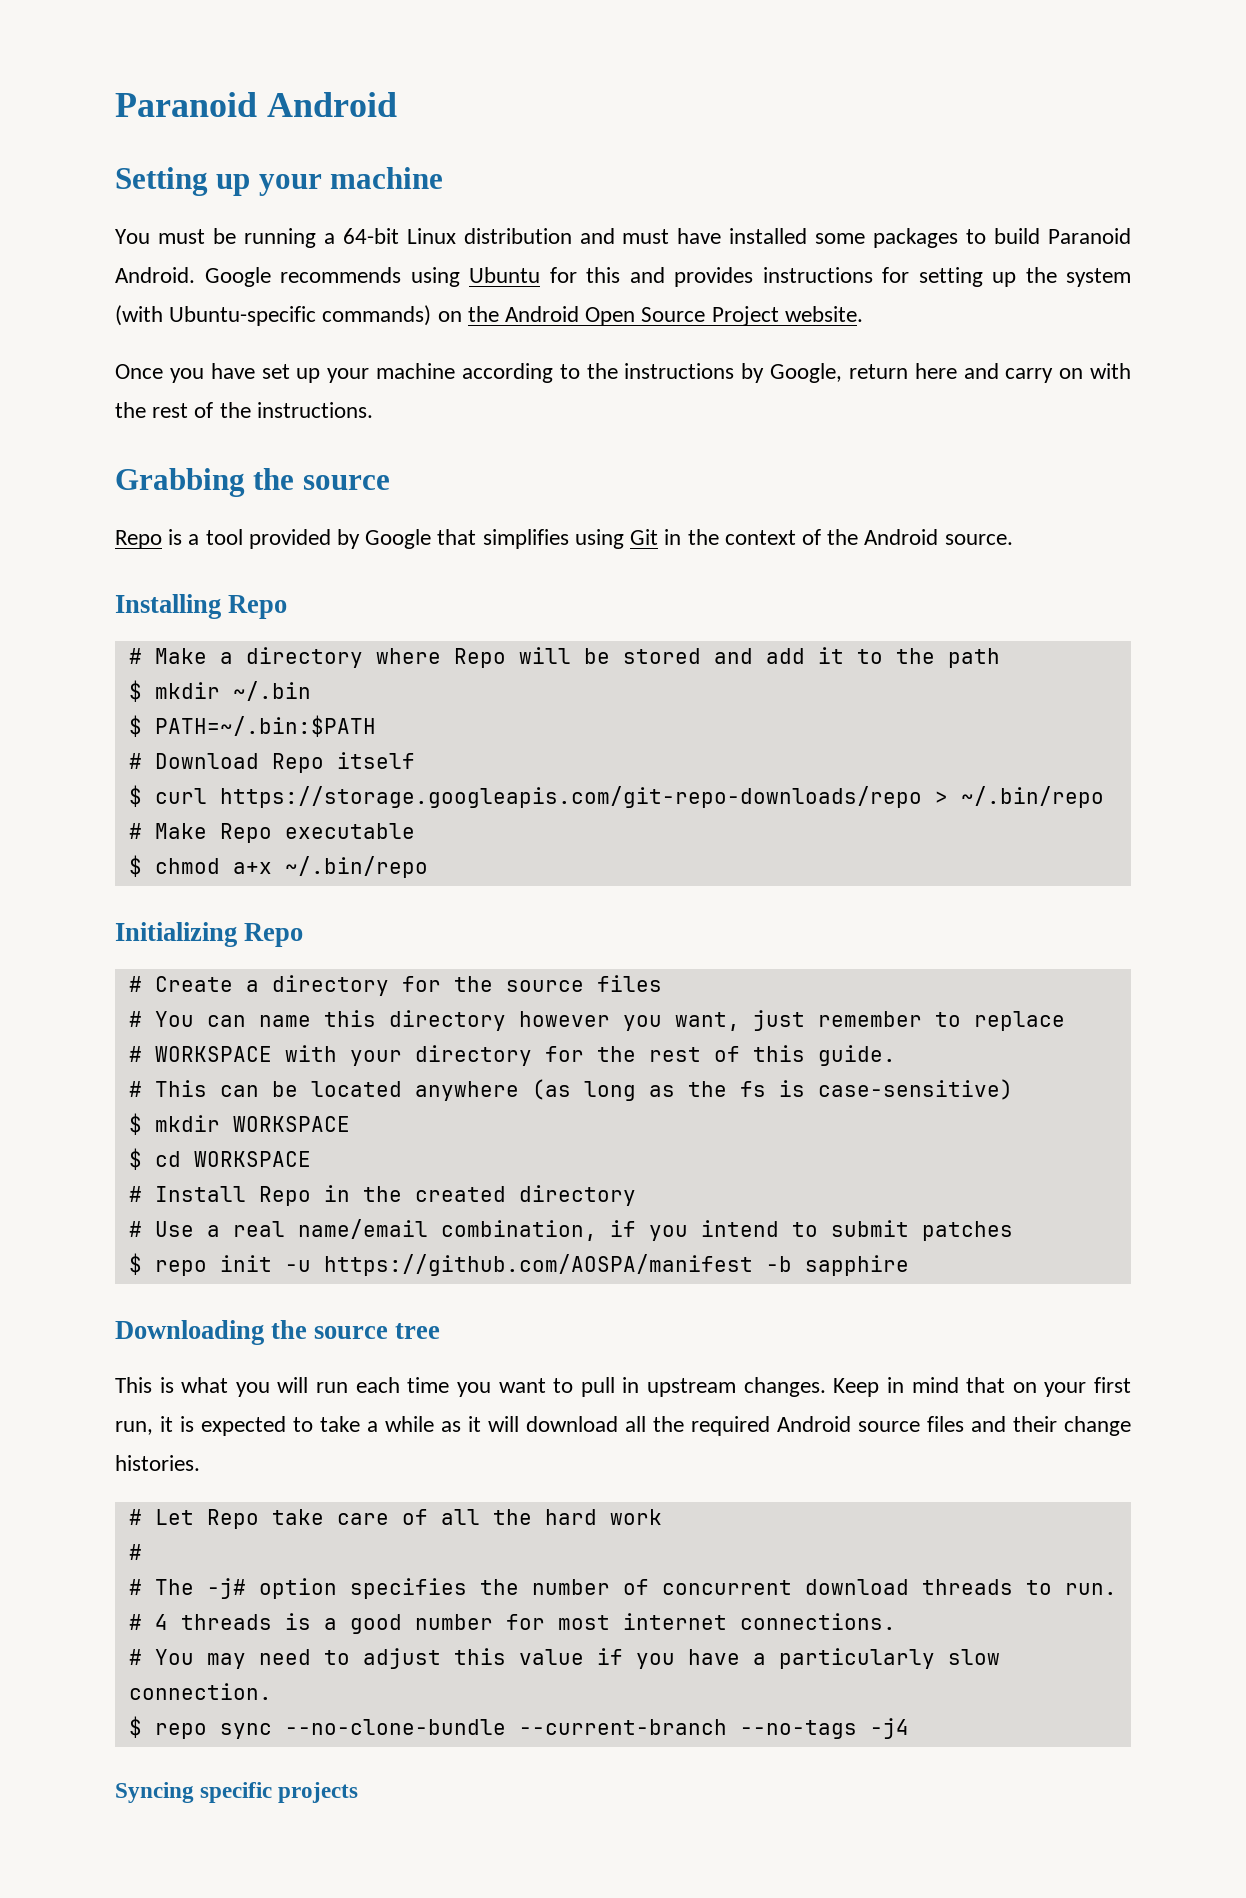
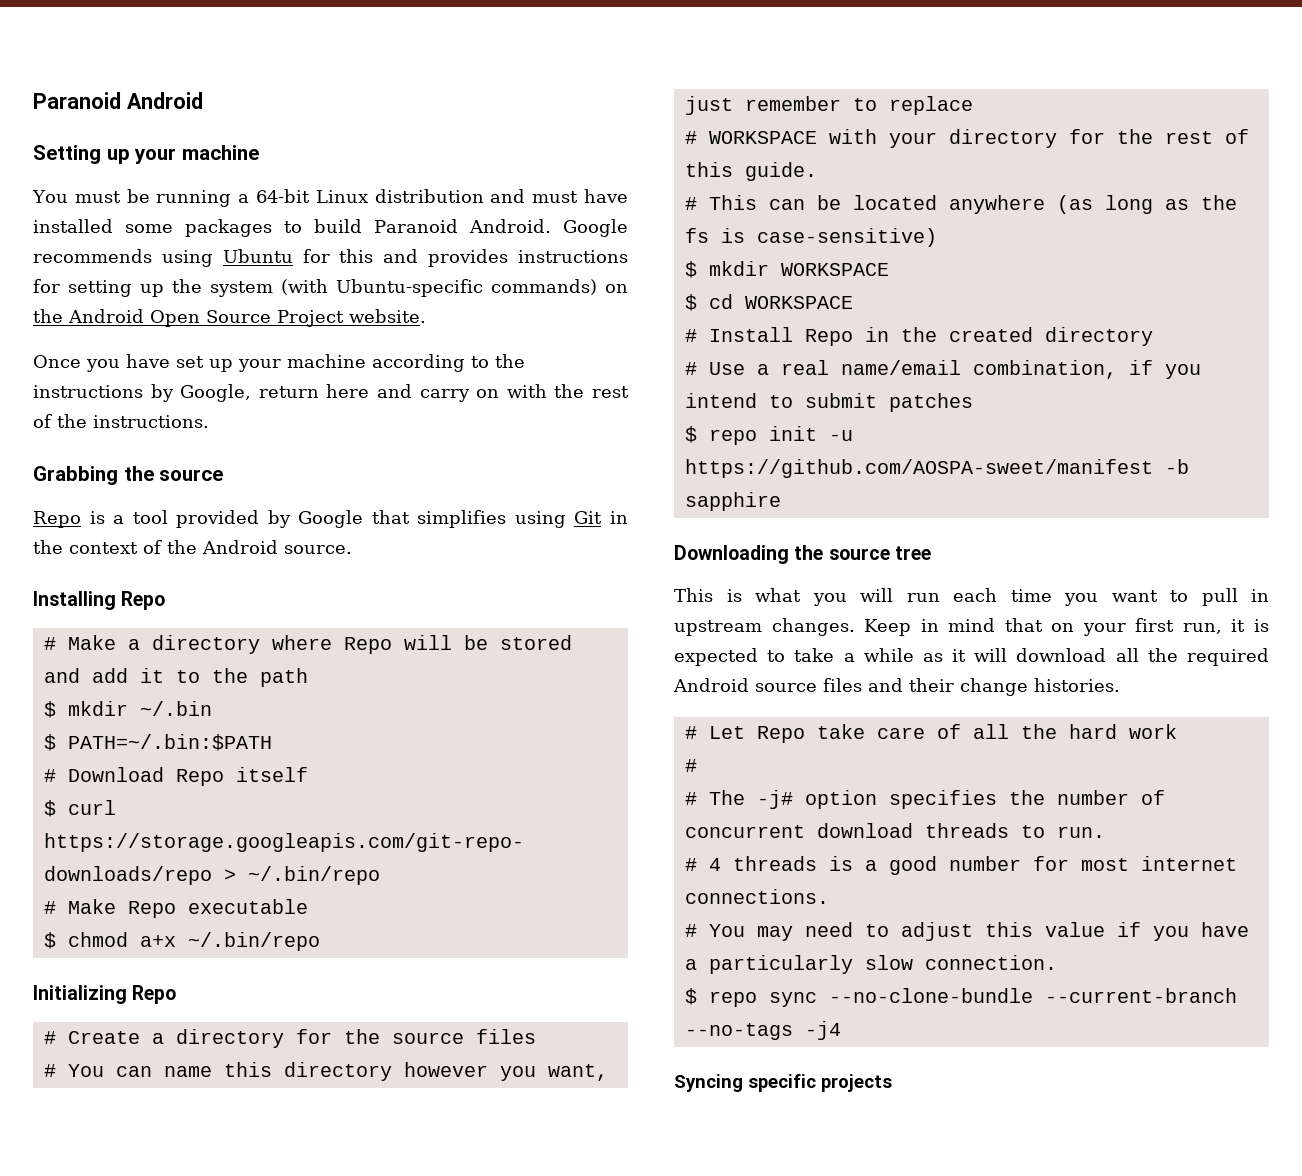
- $ repo init -u https://github.com/AOSPA/manifest -b sapphire
+ $ repo init -u https://github.com/AOSPA-sweet/manifest -b sapphire

